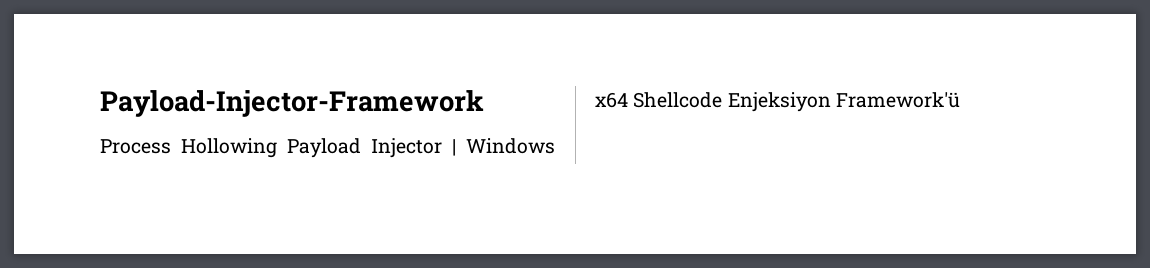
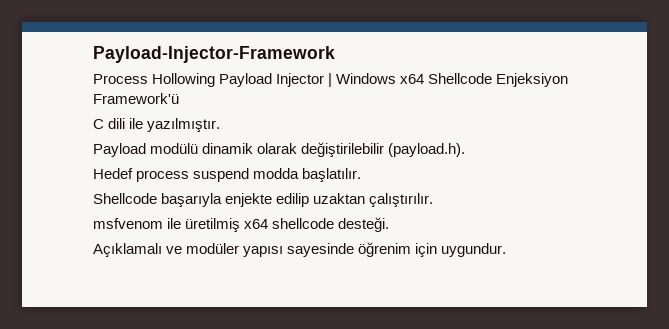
+ C dili ile yazılmıştır.
+ Payload modülü dinamik olarak değiştirilebilir (payload.h).
+ Hedef process suspend modda başlatılır.
+ Shellcode başarıyla enjekte edilip uzaktan çalıştırılır.
+ msfvenom ile üretilmiş x64 shellcode desteği.
+ Açıklamalı ve modüler yapısı sayesinde öğrenim için uygundur.

